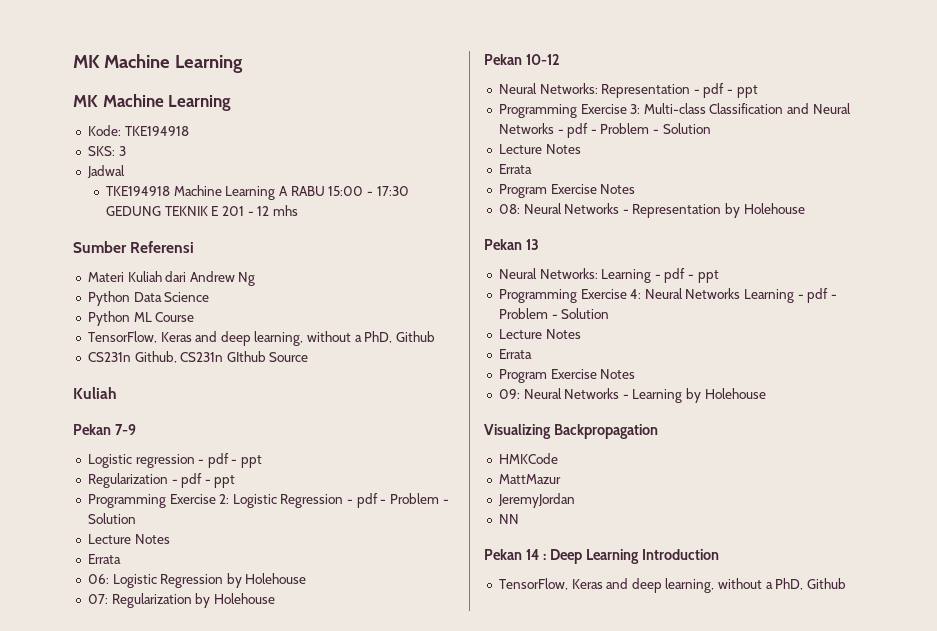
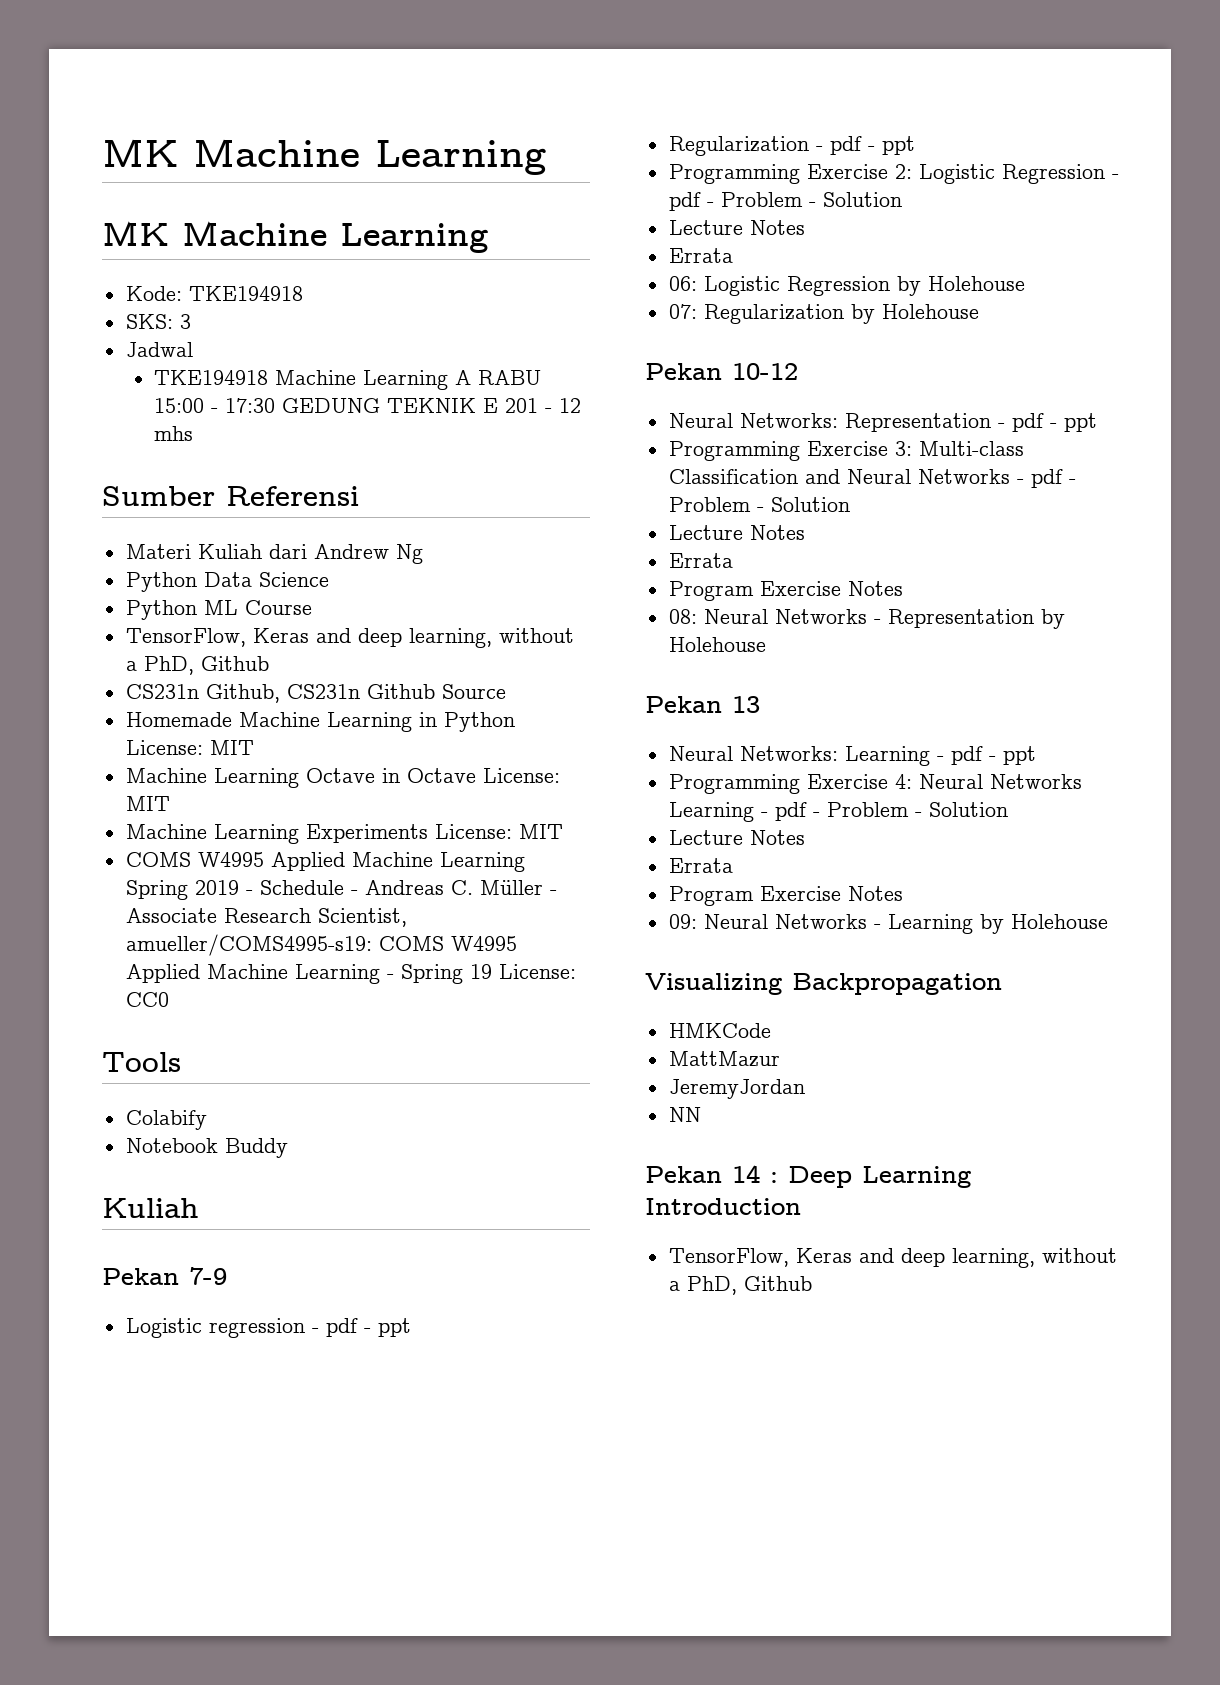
- CS231n Github, CS231n GIthub Source
+ CS231n Github, CS231n Github Source
+ Homemade Machine Learning in Python License: MIT
+ Machine Learning Octave in Octave License: MIT
+ Machine Learning Experiments License: MIT
+ COMS W4995 Applied Machine Learning Spring 2019 - Schedule - Andreas C. Müller - Associate Research Scientist, amueller/COMS4995-s19: COMS W4995 Applied Machine Learning - Spring 19 License: CC0
+ Tools
+ Colabify
+ Notebook Buddy

